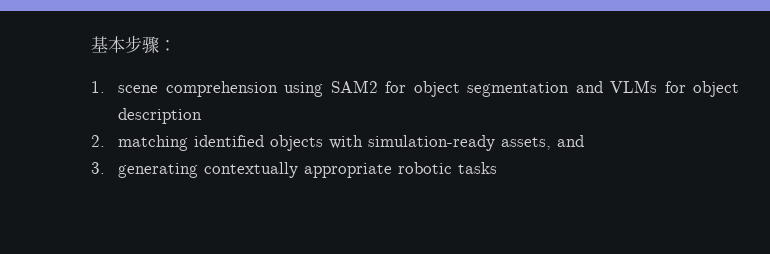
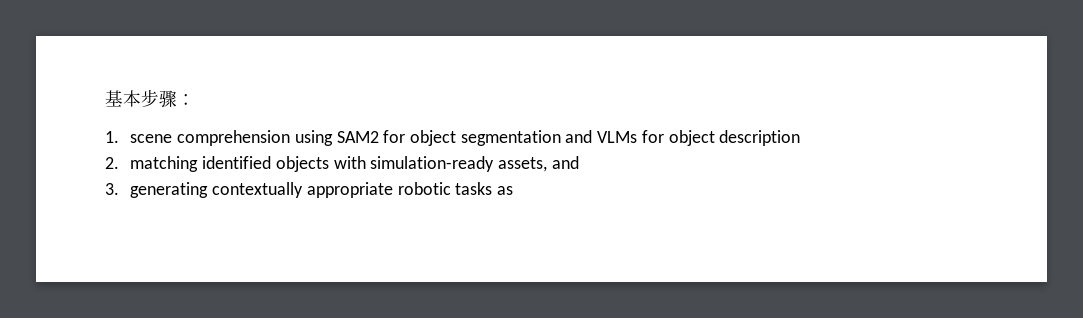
- 3. generating contextually appropriate robotic tasks
+ 3. generating contextually appropriate robotic tasks as

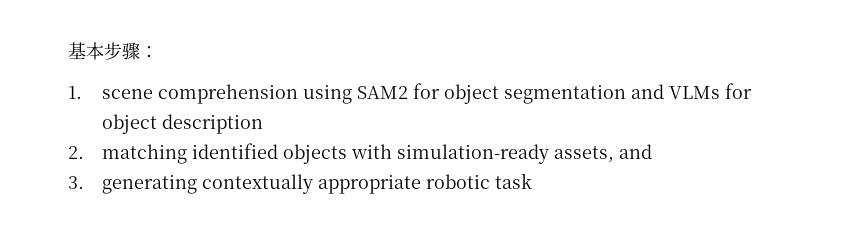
- 3. generating contextually appropriate robotic tasks as
+ 3. generating contextually appropriate robotic task

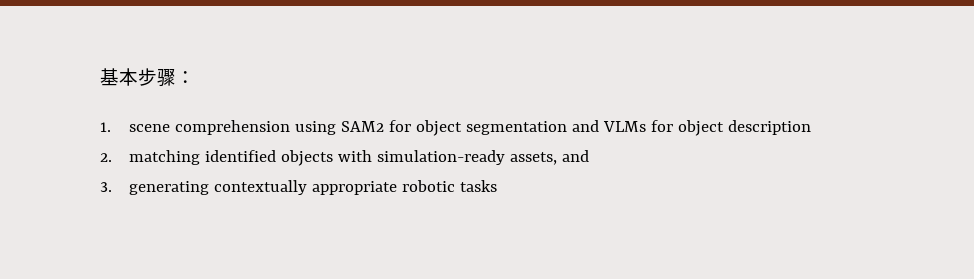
- 3. generating contextually appropriate robotic task
+ 3. generating contextually appropriate robotic tasks

